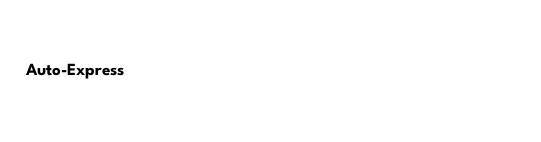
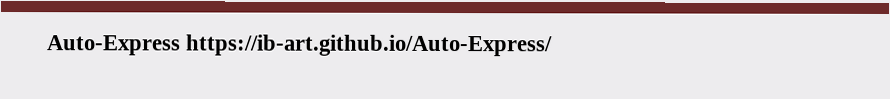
- Auto-Express
+ Auto-Express https://ib-art.github.io/Auto-Express/

